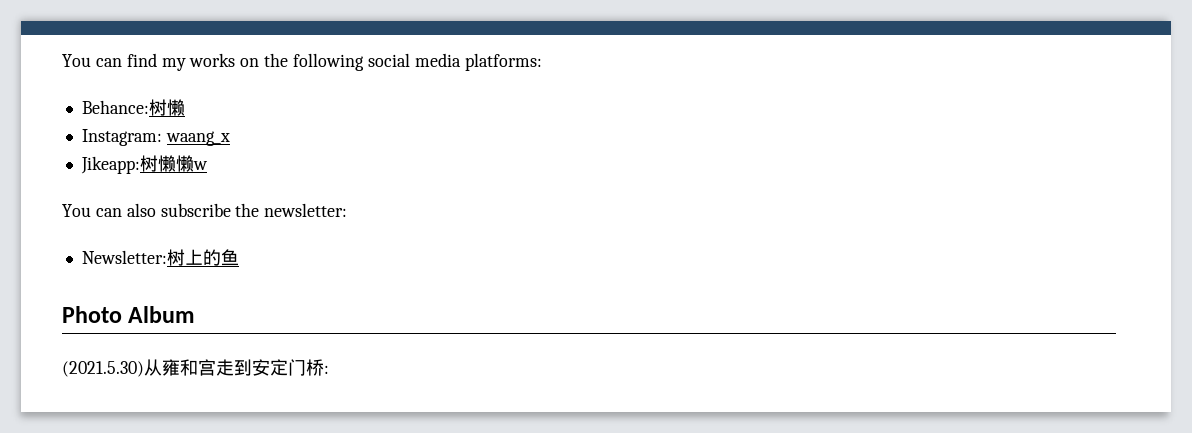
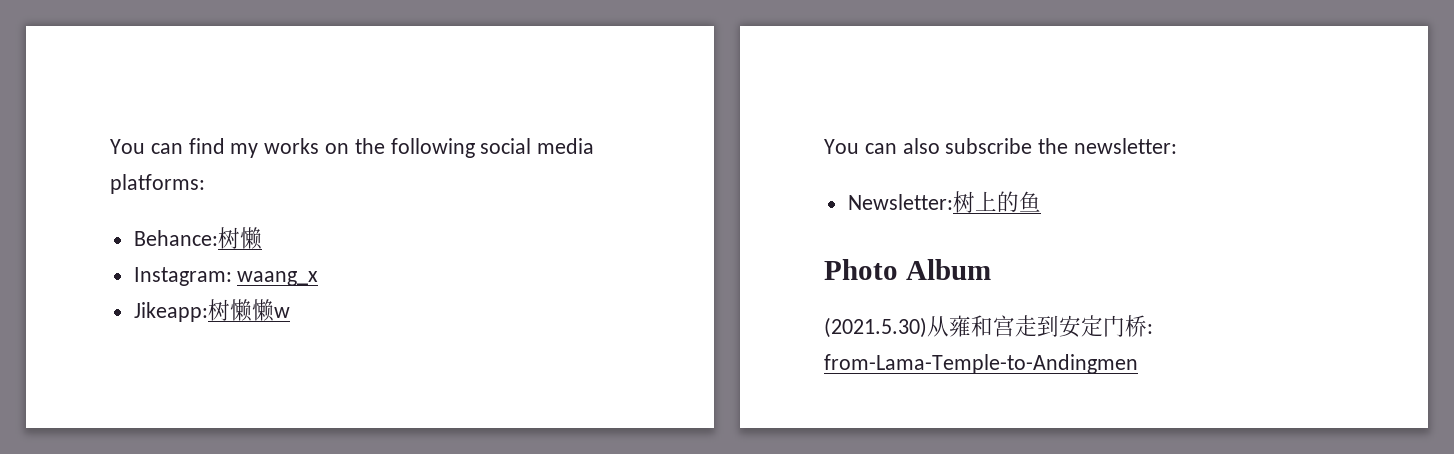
- (2021.5.30)从雍和宫走到安定门桥:
+ (2021.5.30)从雍和宫走到安定门桥: from-Lama-Temple-to-Andingmen

